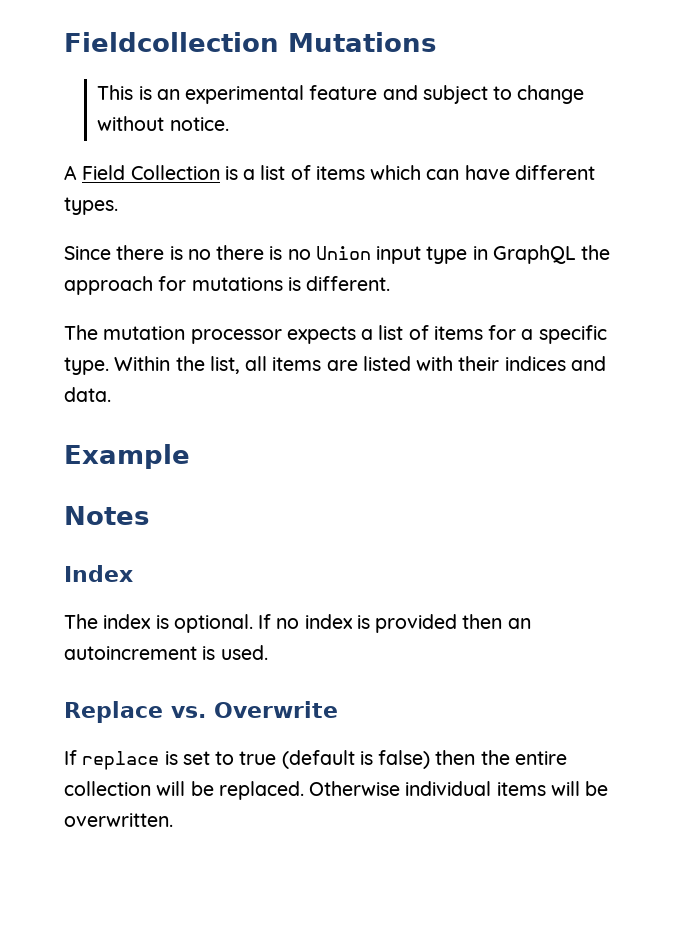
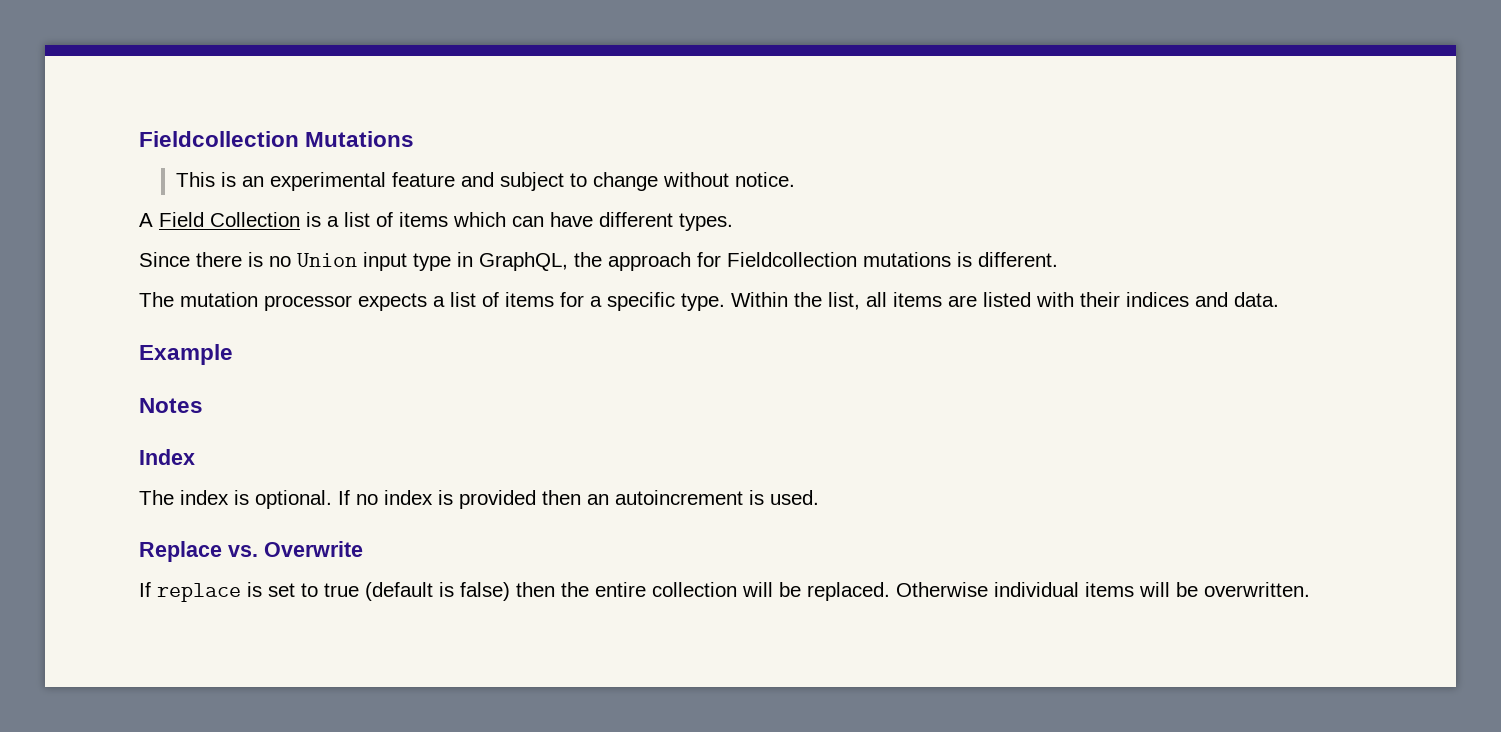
- Since there is no there is no Union input type in GraphQL the approach for mutations is different.
+ Since there is no Union input type in GraphQL, the approach for Fieldcollection mutations is different.

